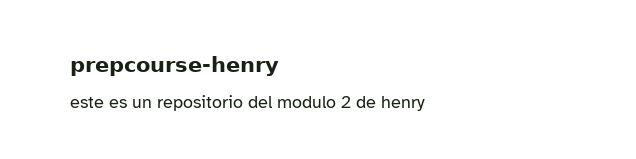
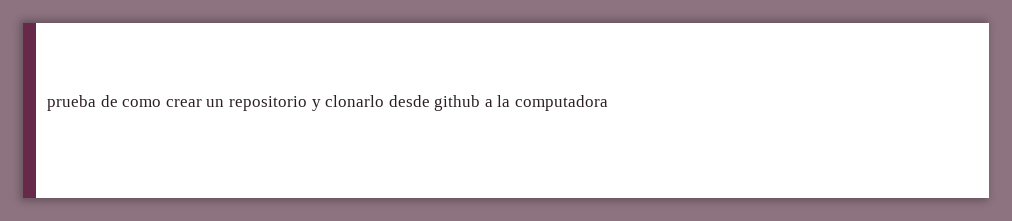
- prepcourse-henry
- este es un repositorio del modulo 2 de henry
+ prueba de como crear un repositorio y clonarlo desde github a la computadora

